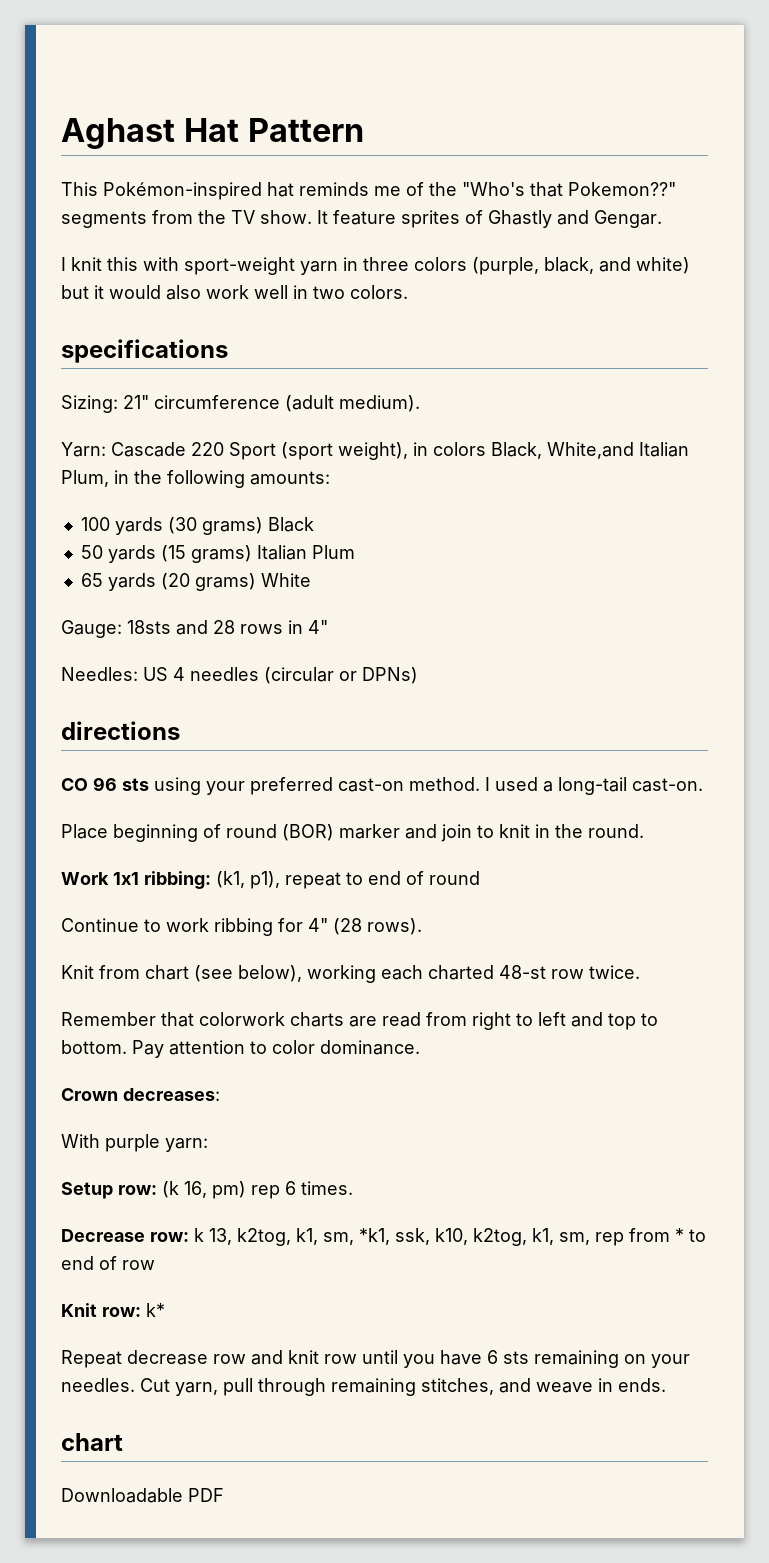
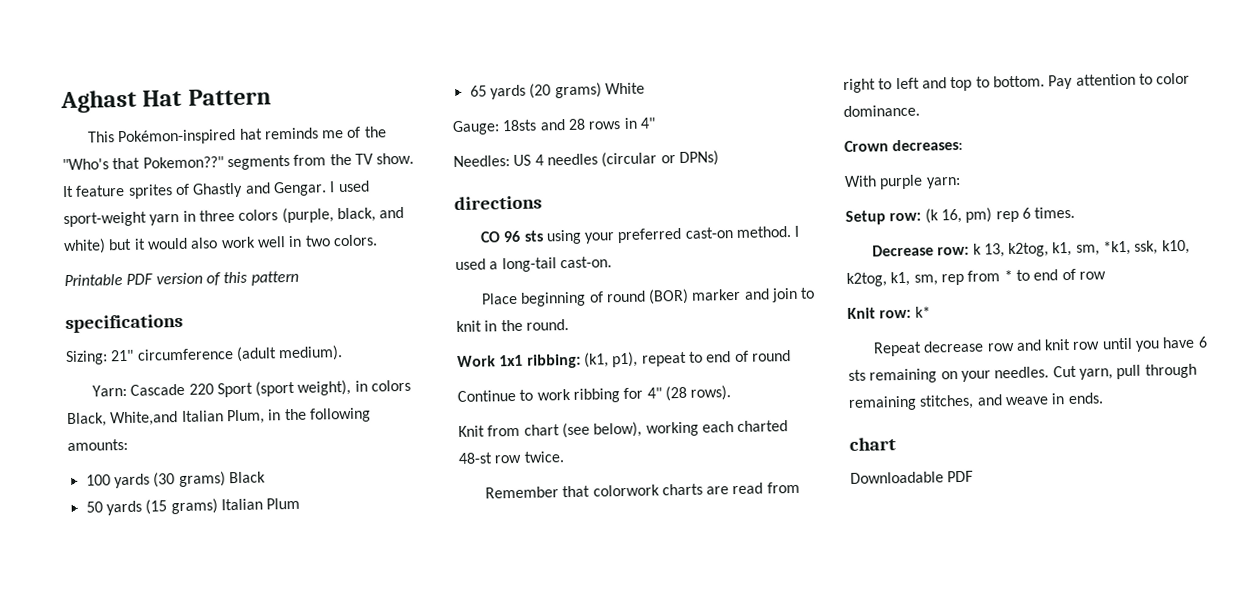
- It feature sprites of Ghastly and Gengar.
- I knit this with sport-weight yarn in three colors (purple, black, and white) but it would also work well in two colors.
+ It feature sprites of Ghastly and Gengar. I used sport-weight yarn in three colors (purple, black, and white) but it would also work well in two colors.
+ Printable PDF version of this pattern

